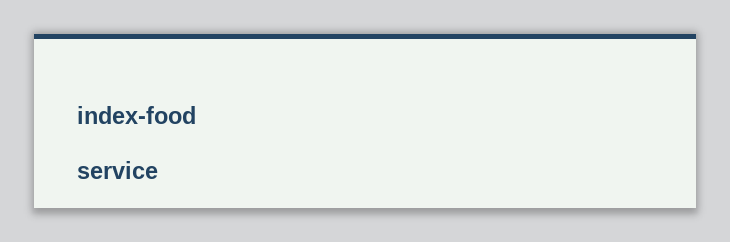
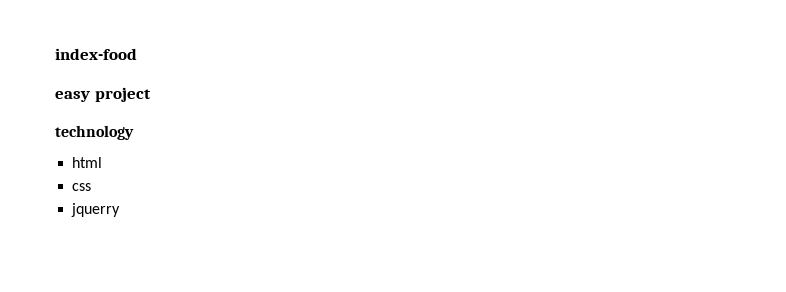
- service
+ easy project
+ technology
+ html
+ css
+ jquerry

